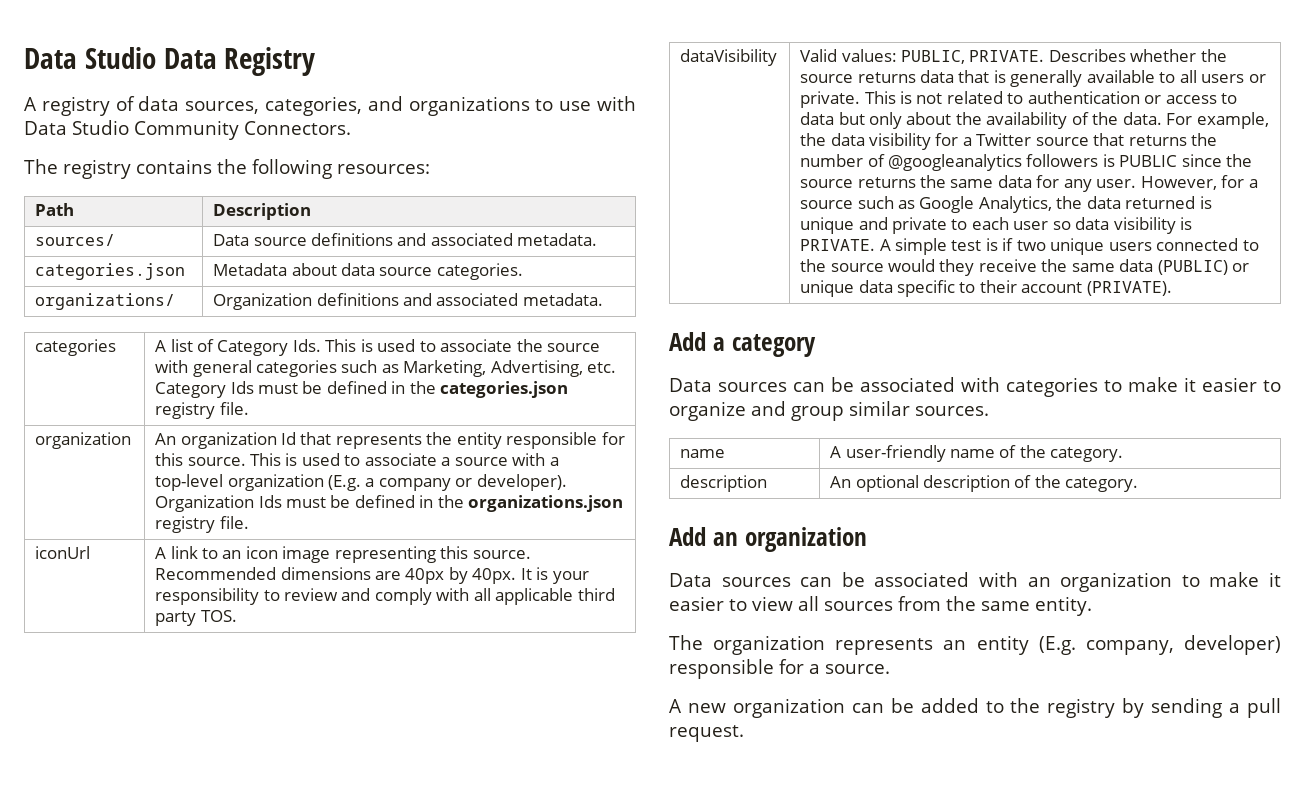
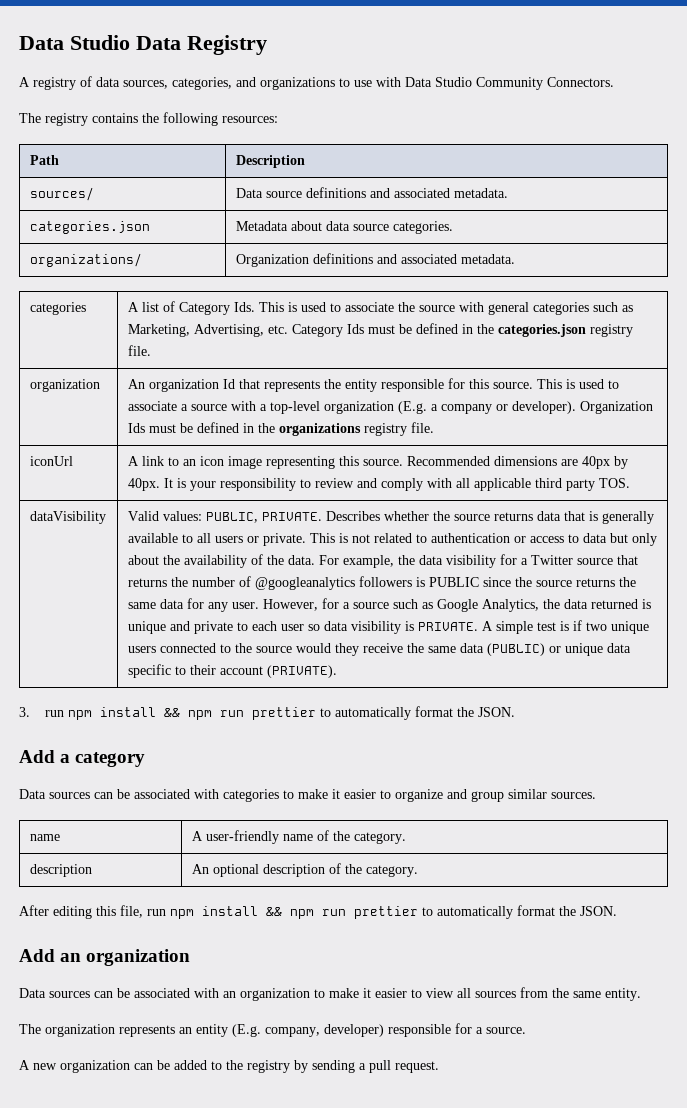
- organization | An organization Id that represents the entity responsible for this source. This is used to associate a source with a top-level organization (E.g. a company or developer). Organization Ids must be defined in the organizations.json registry file.
+ organization | An organization Id that represents the entity responsible for this source. This is used to associate a source with a top-level organization (E.g. a company or developer). Organization Ids must be defined in the organizations registry file.
+ 3. run npm install && npm run prettier to automatically format the JSON.
+ After editing this file, run npm install && npm run prettier to automatically format the JSON.

